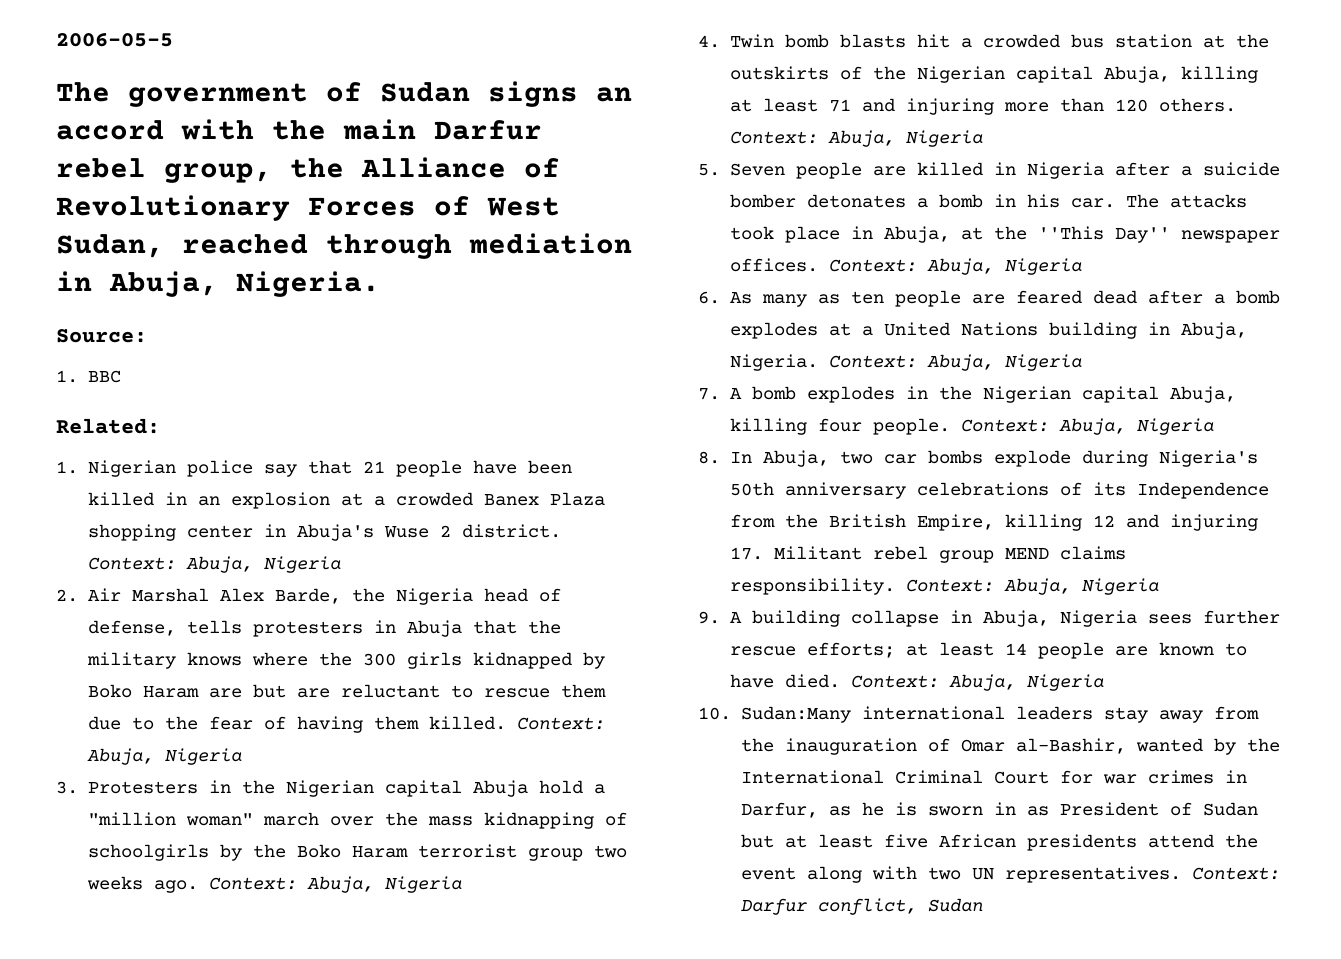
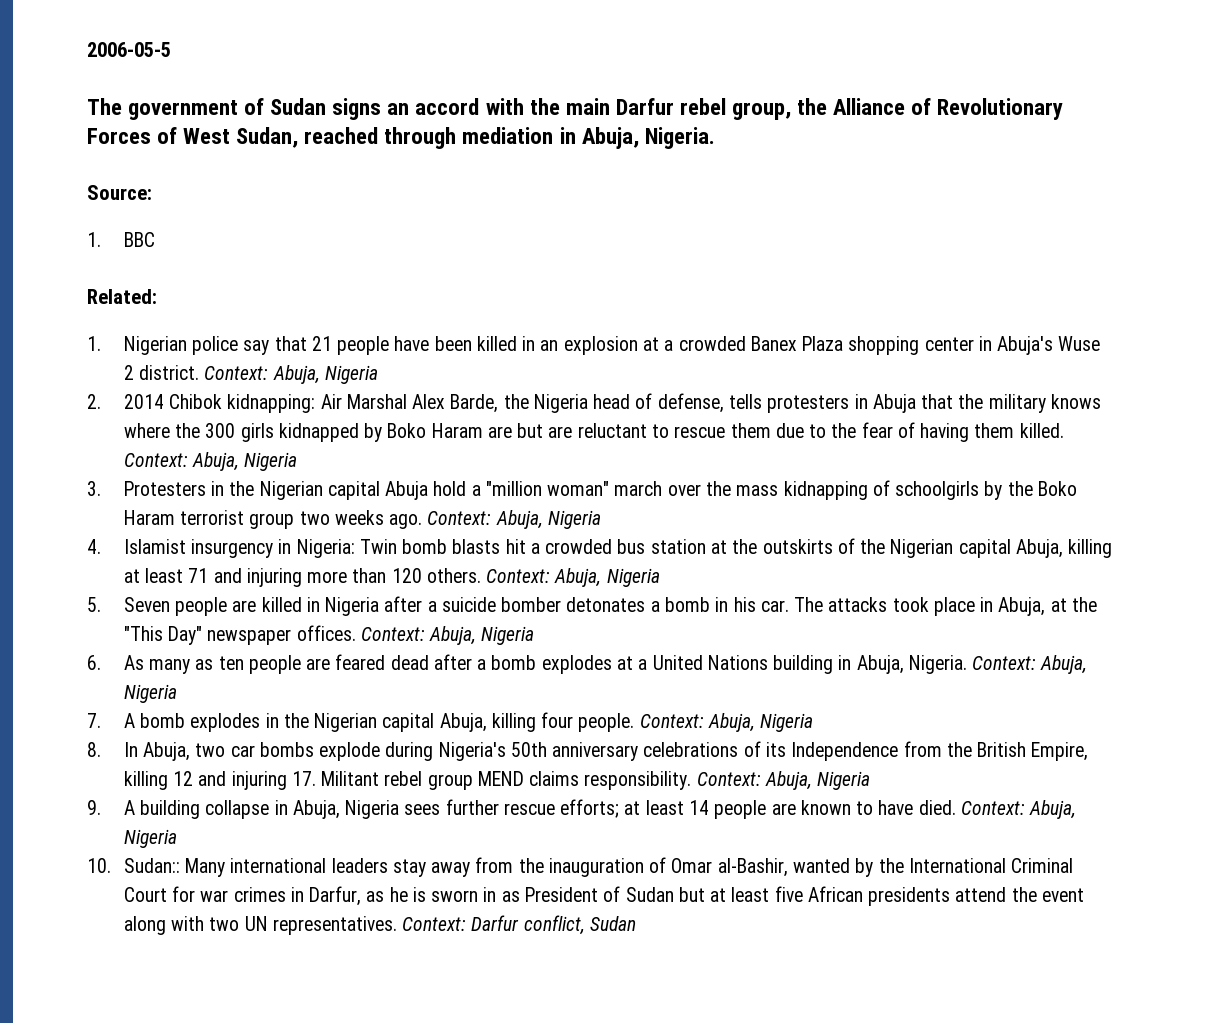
- 2. Air Marshal Alex Barde, the Nigeria head of defense, tells protesters in Abuja that the military knows where the 300 girls kidnapped by Boko Haram are but are reluctant to rescue them due to the fear of having them killed.
+ 2. 2014 Chibok kidnapping: Air Marshal Alex Barde, the Nigeria head of defense, tells protesters in Abuja that the military knows where the 300 girls kidnapped by Boko Haram are but are reluctant to rescue them due to the fear of having them killed.
- 4. Twin bomb blasts hit a crowded bus station at the outskirts of the Nigerian capital Abuja, killing at least 71 and injuring more than 120 others.
+ 4. Islamist insurgency in Nigeria: Twin bomb blasts hit a crowded bus station at the outskirts of the Nigerian capital Abuja, killing at least 71 and injuring more than 120 others.
- The attacks took place in Abuja, at the ''This Day'' newspaper offices.
+ The attacks took place in Abuja, at the "This Day" newspaper offices.
- 10. Sudan:Many international leaders stay away from the inauguration of Omar al-Bashir, wanted by the International Criminal Court for war crimes in Darfur, as he is sworn in as President of Sudan but at least five African presidents attend the event along with two UN representatives.
+ 10. Sudan:: Many international leaders stay away from the inauguration of Omar al-Bashir, wanted by the International Criminal Court for war crimes in Darfur, as he is sworn in as President of Sudan but at least five African presidents attend the event along with two UN representatives.

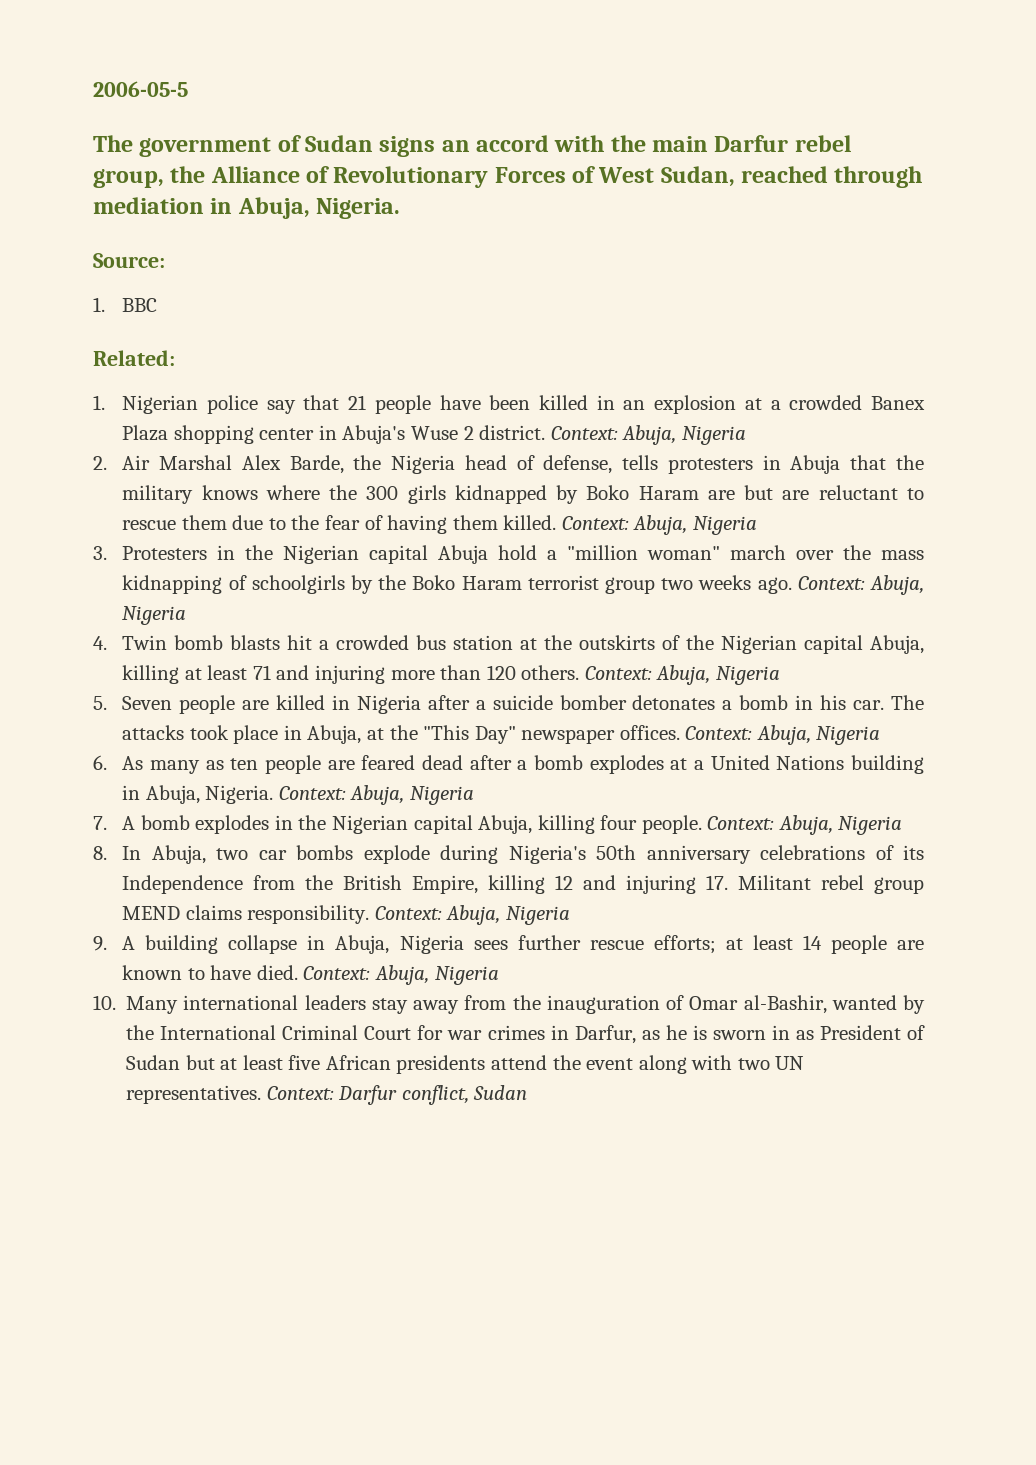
- 2. 2014 Chibok kidnapping: Air Marshal Alex Barde, the Nigeria head of defense, tells protesters in Abuja that the military knows where the 300 girls kidnapped by Boko Haram are but are reluctant to rescue them due to the fear of having them killed.
+ 2. Air Marshal Alex Barde, the Nigeria head of defense, tells protesters in Abuja that the military knows where the 300 girls kidnapped by Boko Haram are but are reluctant to rescue them due to the fear of having them killed.
- 4. Islamist insurgency in Nigeria: Twin bomb blasts hit a crowded bus station at the outskirts of the Nigerian capital Abuja, killing at least 71 and injuring more than 120 others.
+ 4. Twin bomb blasts hit a crowded bus station at the outskirts of the Nigerian capital Abuja, killing at least 71 and injuring more than 120 others.
- 10. Sudan:: Many international leaders stay away from the inauguration of Omar al-Bashir, wanted by the International Criminal Court for war crimes in Darfur, as he is sworn in as President of Sudan but at least five African presidents attend the event along with two UN representatives.
+ 10. Many international leaders stay away from the inauguration of Omar al-Bashir, wanted by the International Criminal Court for war crimes in Darfur, as he is sworn in as President of Sudan but at least five African presidents attend the event along with two UN representatives.

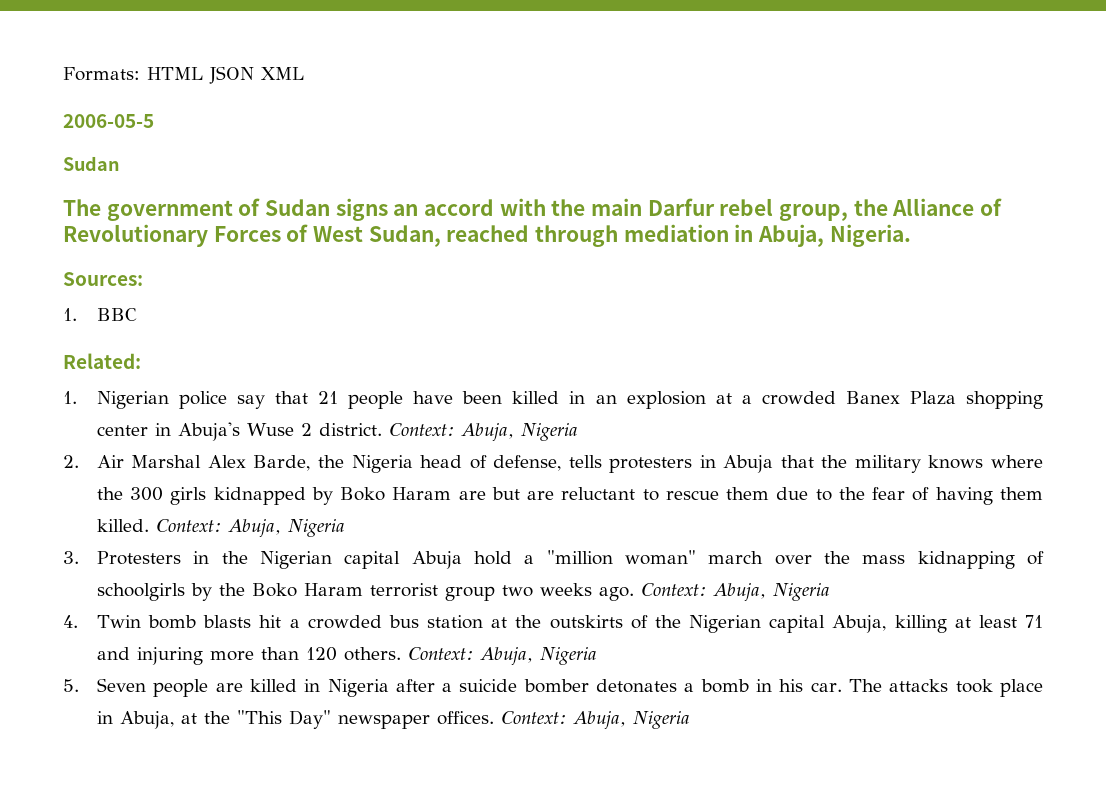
+ Formats: HTML JSON XML
  2006-05-5
+ Sudan
- Source:
+ Sources:
- 6. As many as ten people are feared dead after a bomb explodes at a United Nations building in Abuja, Nigeria. Context: Abuja, Nigeria
- 7. A bomb explodes in the Nigerian capital Abuja, killing four people. Context: Abuja, Nigeria
- 8. In Abuja, two car bombs explode during Nigeria's 50th anniversary celebrations of its Independence from the British Empire, killing 12 and injuring 17. Militant rebel group MEND claims responsibility. Context: Abuja, Nigeria
- 9. A building collapse in Abuja, Nigeria sees further rescue efforts; at least 14 people are known to have died. Context: Abuja, Nigeria
- 10. Many international leaders stay away from the inauguration of Omar al-Bashir, wanted by the International Criminal Court for war crimes in Darfur, as he is sworn in as President of Sudan but at least five African presidents attend the event along with two UN representatives. Context: Darfur conflict, Sudan

